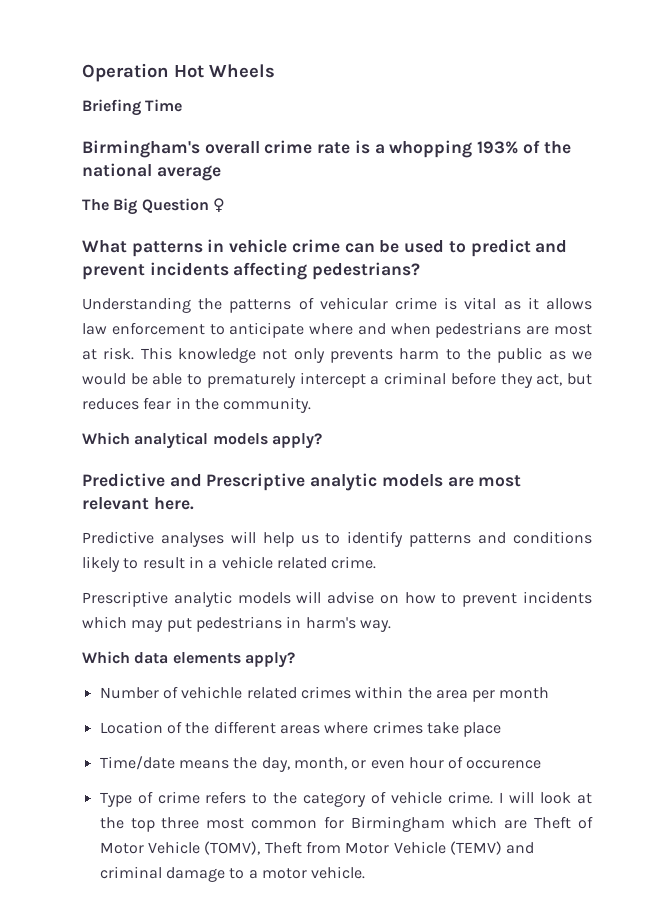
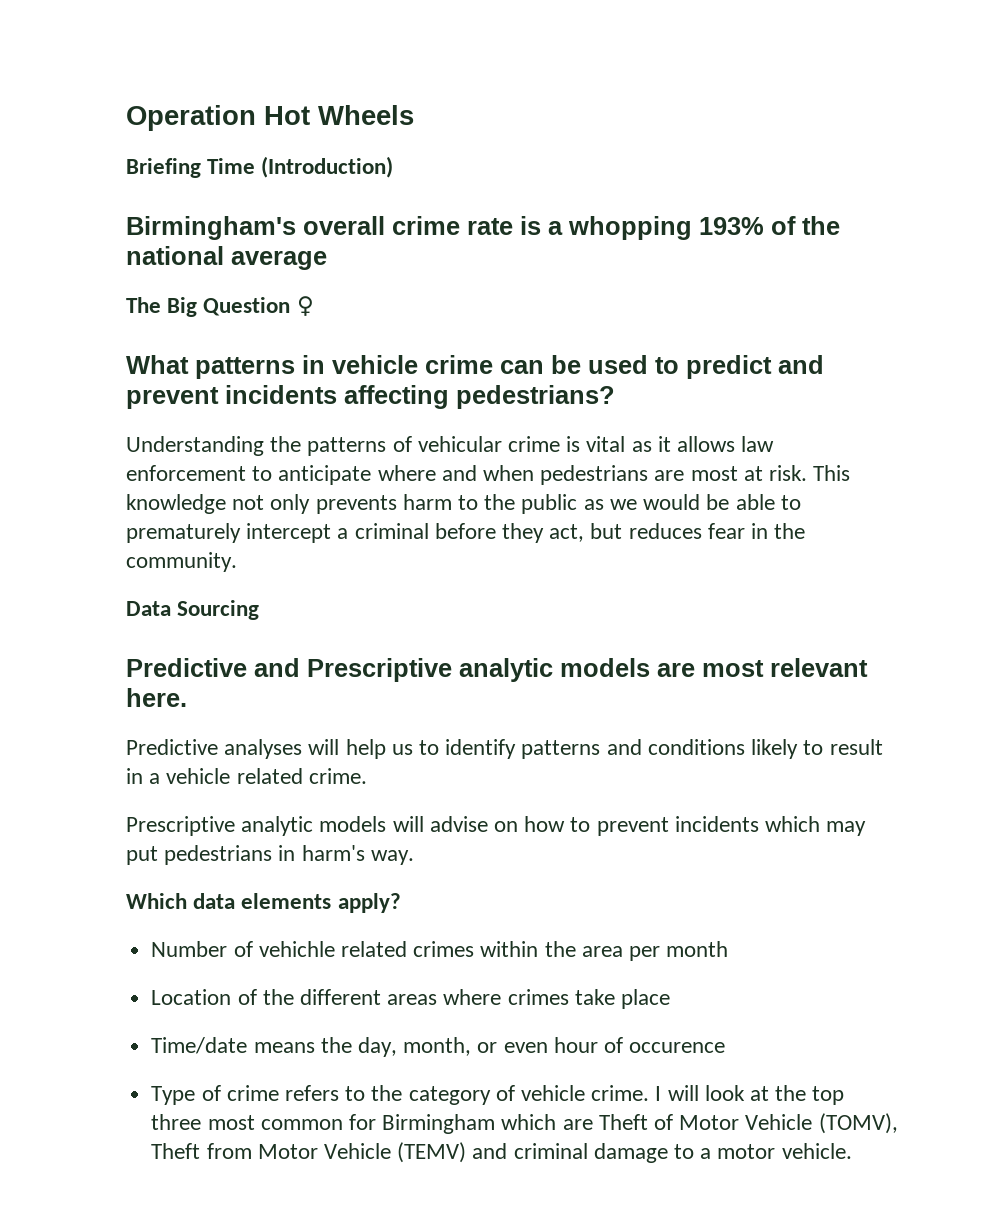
- Briefing Time
+ Briefing Time (Introduction)
- Which analytical models apply?
+ Data Sourcing

